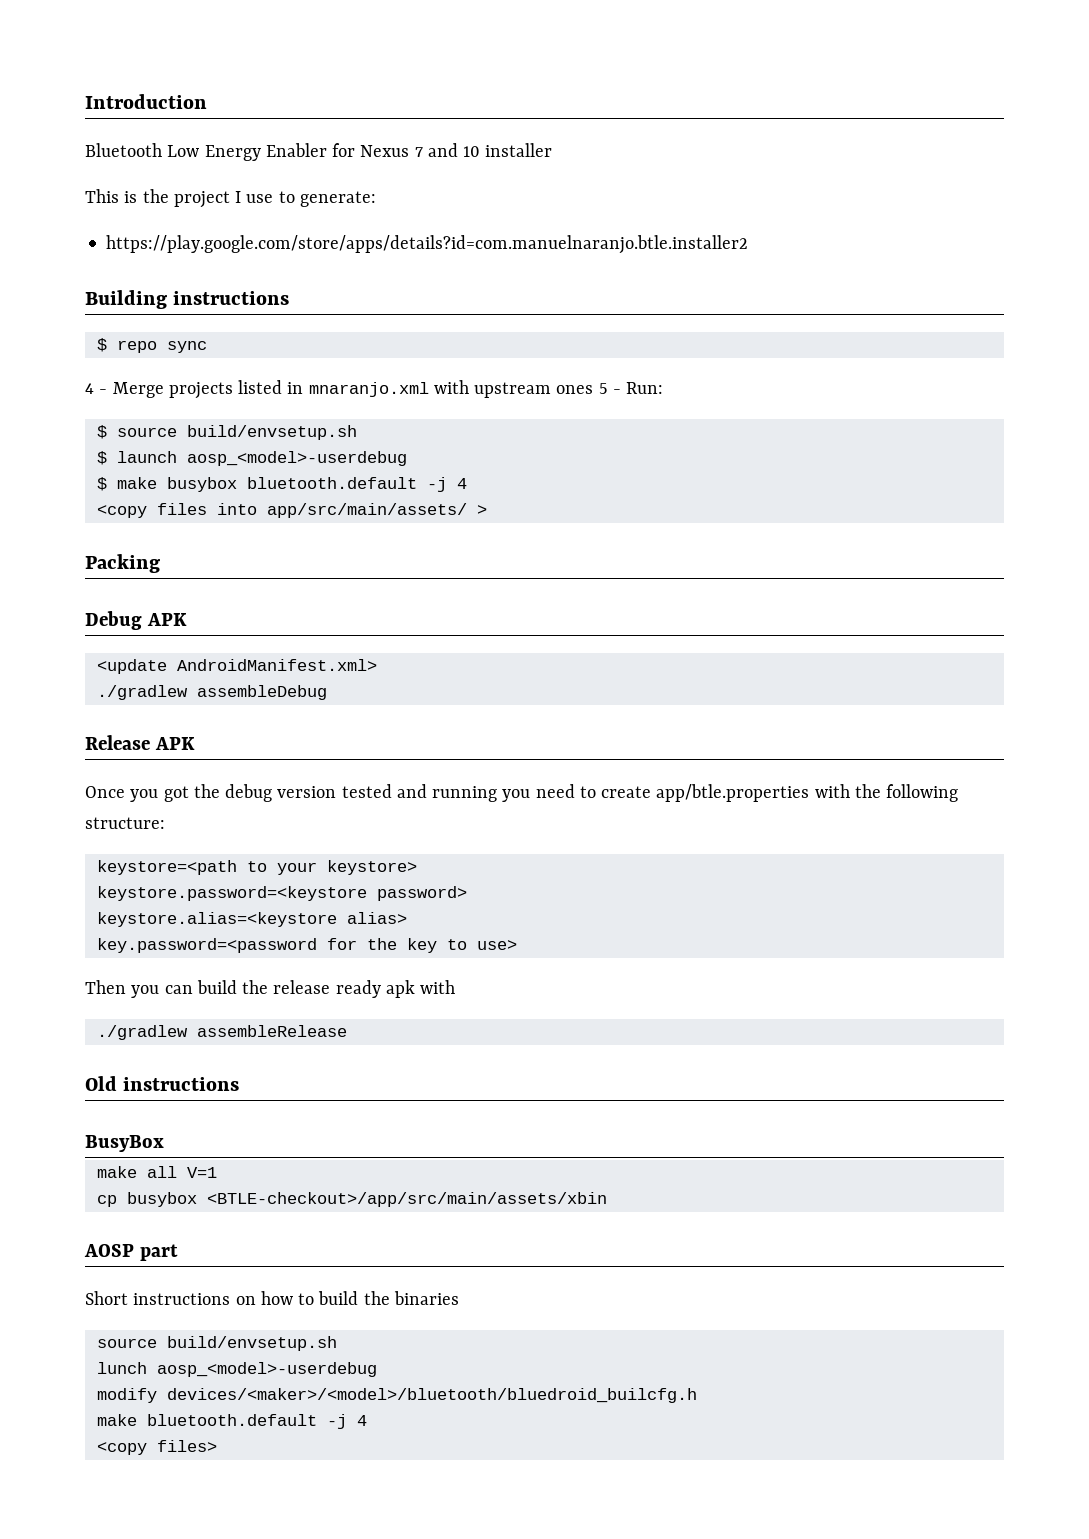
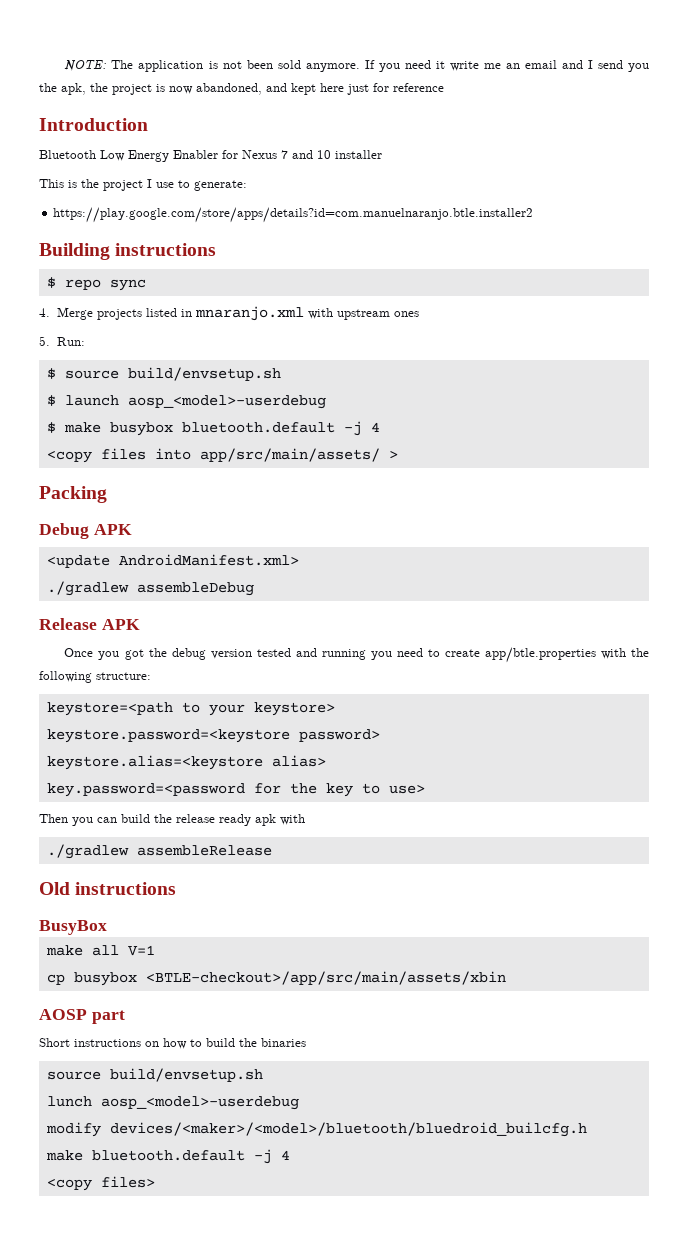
+ NOTE: The application is not been sold anymore. If you need it write me an email and I send you the apk, the project is now abandoned, and kept here just for reference
- 4 - Merge projects listed in mnaranjo.xml with upstream ones 5 - Run:
+ 4. Merge projects listed in mnaranjo.xml with upstream ones
+ 5. Run:

